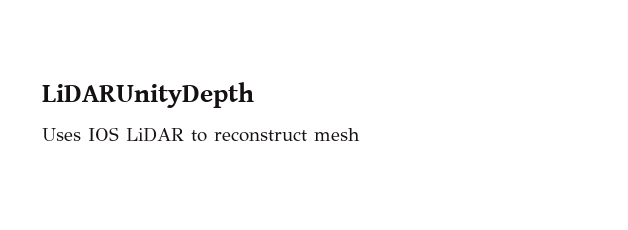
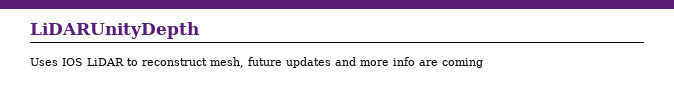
- Uses IOS LiDAR to reconstruct mesh
+ Uses IOS LiDAR to reconstruct mesh, future updates and more info are coming

